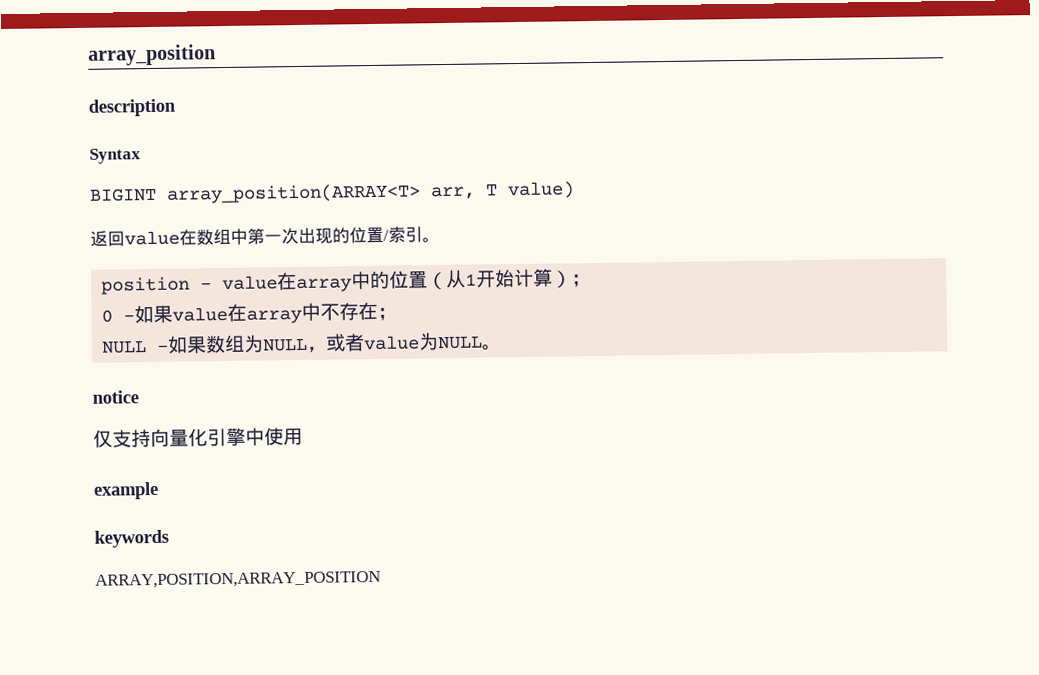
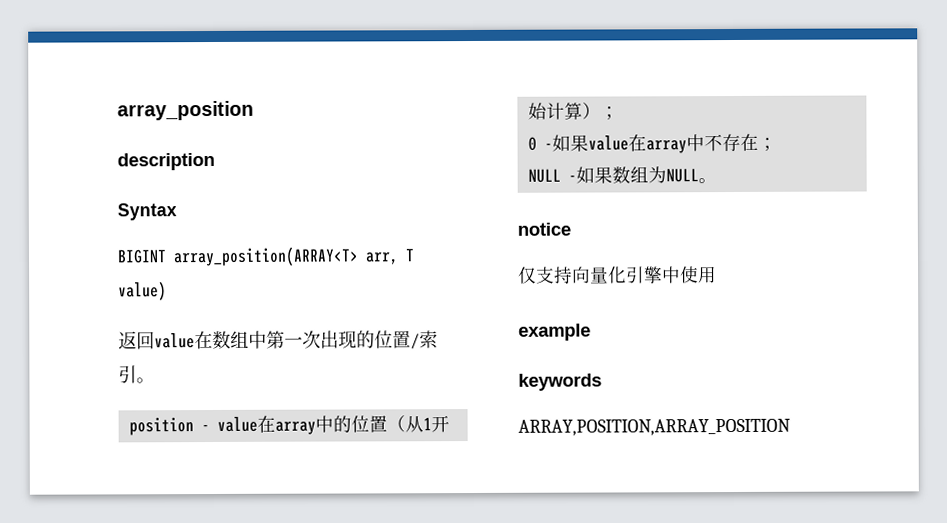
- NULL -如果数组为NULL，或者value为NULL。
+ NULL -如果数组为NULL。

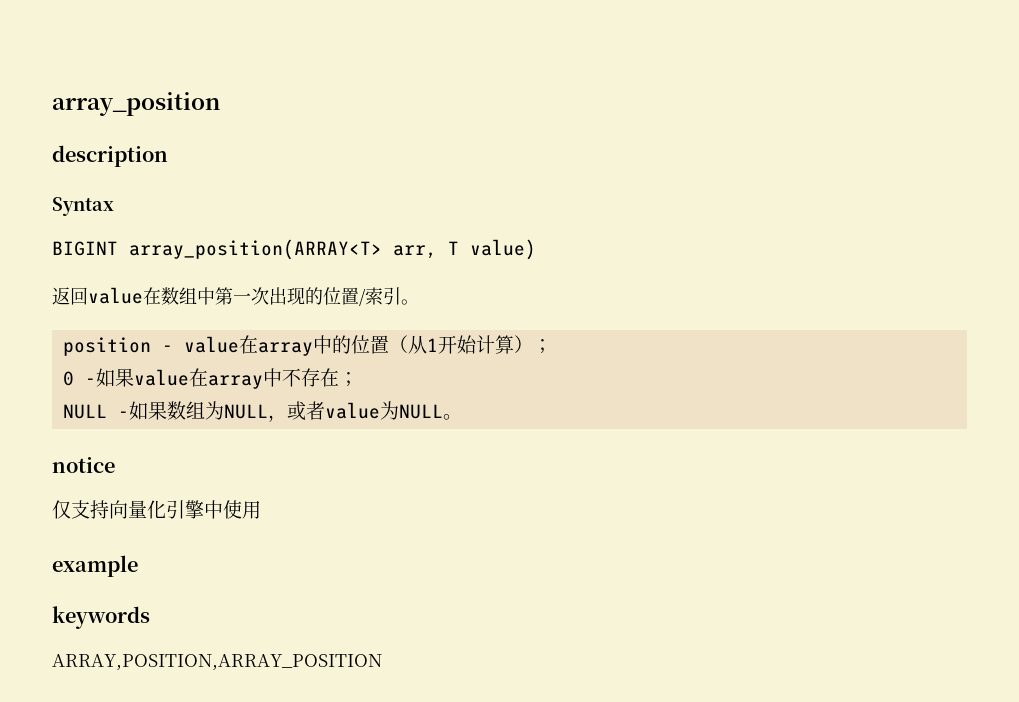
- NULL -如果数组为NULL。
+ NULL -如果数组为NULL，或者value为NULL。

